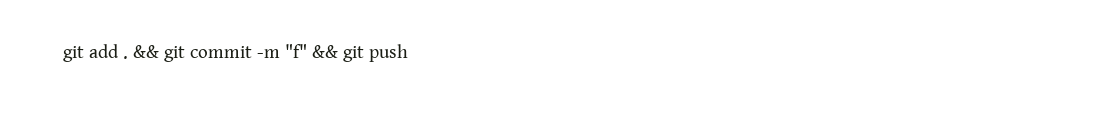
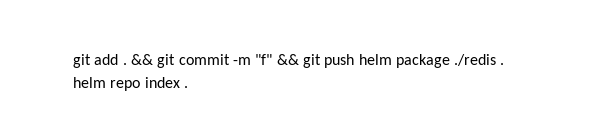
- && git commit -m "f" && git push
+ && git commit -m "f" && git push helm package ./redis . helm repo index .

